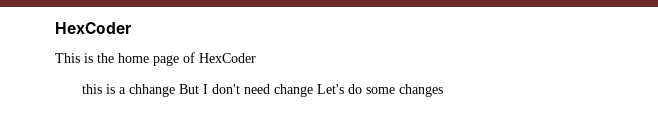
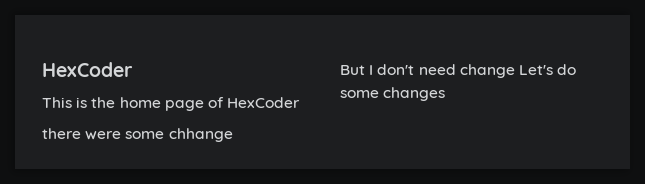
- this is a chhange But I don't need change Let's do some changes
+ there were some chhange
+ But I don't need change Let's do some changes

